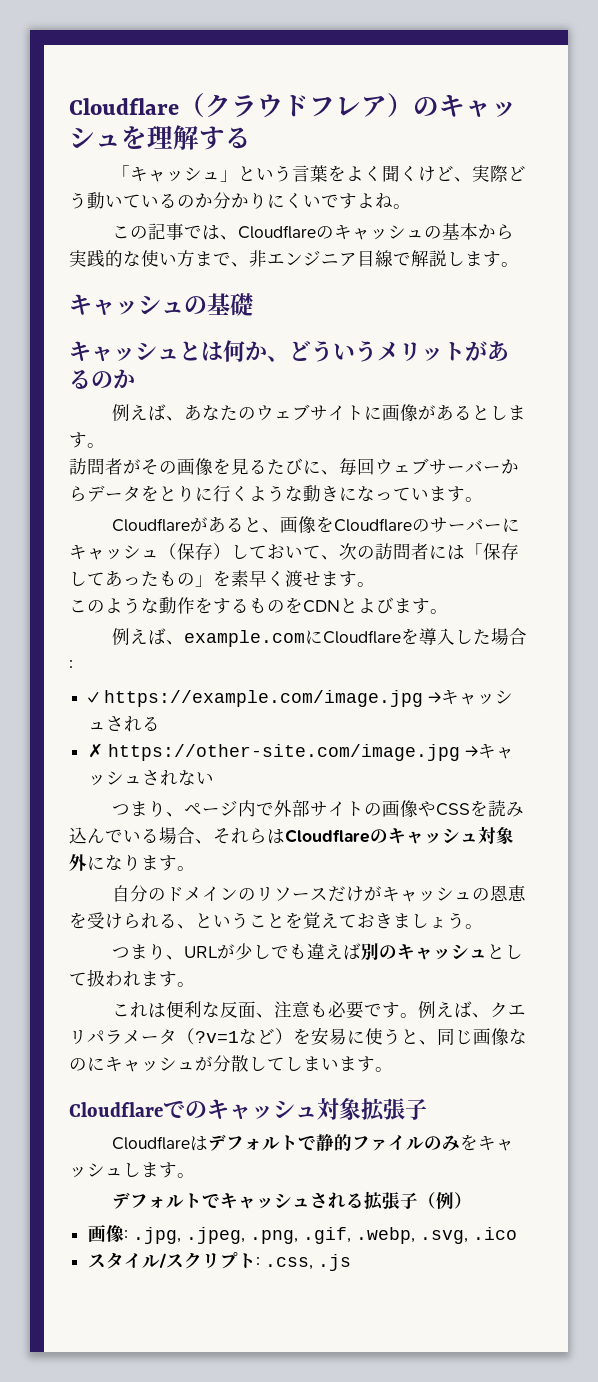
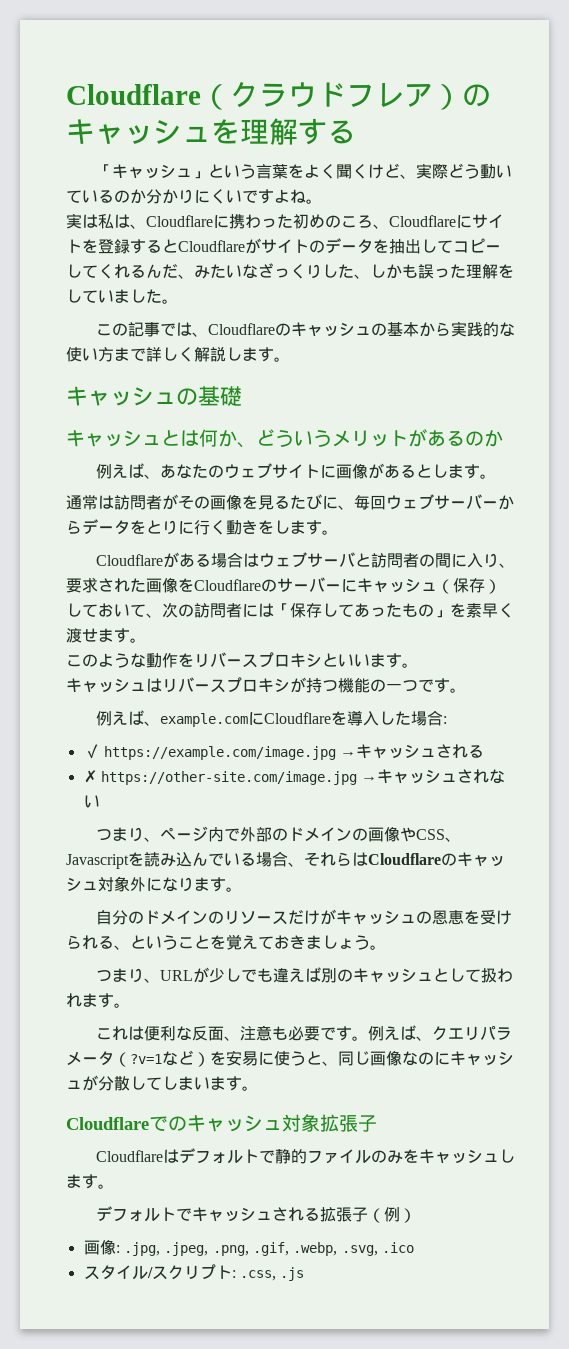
+ 実は私は、Cloudflareに携わった初めのころ、Cloudflareにサイトを登録するとCloudflareがサイトのデータを抽出してコピーしてくれるんだ、みたいなざっくりした、しかも誤った理解をしていました。
- この記事では、Cloudflareのキャッシュの基本から実践的な使い方まで、非エンジニア目線で解説します。
+ この記事では、Cloudflareのキャッシュの基本から実践的な使い方まで詳しく解説します。
- 訪問者がその画像を見るたびに、毎回ウェブサーバーからデータをとりに行くような動きになっています。
+ 通常は訪問者がその画像を見るたびに、毎回ウェブサーバーからデータをとりに行く動きをします。
- Cloudflareがあると、画像をCloudflareのサーバーにキャッシュ（保存）しておいて、次の訪問者には「保存してあったもの」を素早く渡せます。
+ Cloudflareがある場合はウェブサーバと訪問者の間に入り、要求された画像をCloudflareのサーバーにキャッシュ（保存）しておいて、次の訪問者には「保存してあったもの」を素早く渡せます。
- このような動作をするものをCDNとよびます。
+ このような動作をリバースプロキシといいます。
+ キャッシュはリバースプロキシが持つ機能の一つです。
- つまり、ページ内で外部サイトの画像やCSSを読み込んでいる場合、それらはCloudflareのキャッシュ対象外になります。
+ つまり、ページ内で外部のドメインの画像やCSS、Javascriptを読み込んでいる場合、それらはCloudflareのキャッシュ対象外になります。

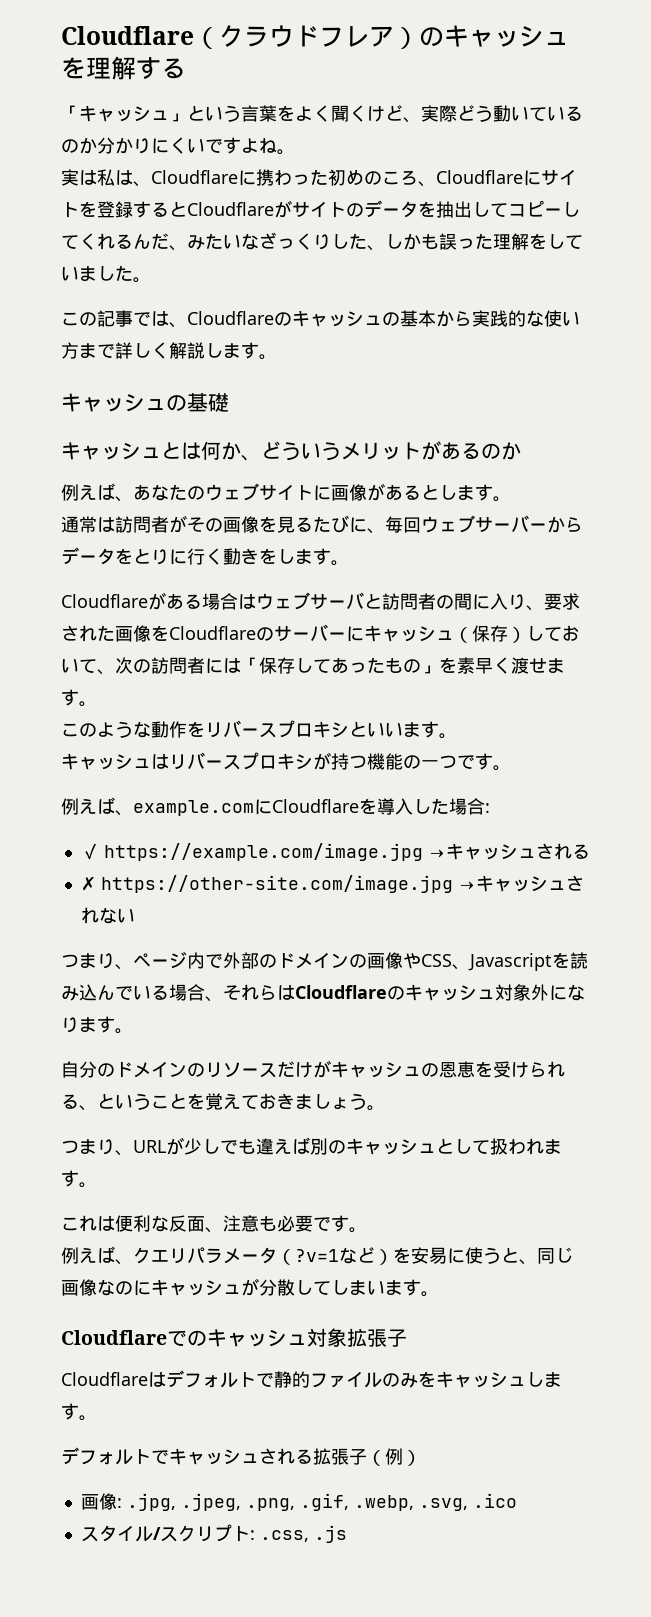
- これは便利な反面、注意も必要です。例えば、クエリパラメータ（?v=1など）を安易に使うと、同じ画像なのにキャッシュが分散してしまいます。
+ これは便利な反面、注意も必要です。
+ 例えば、クエリパラメータ（?v=1など）を安易に使うと、同じ画像なのにキャッシュが分散してしまいます。

